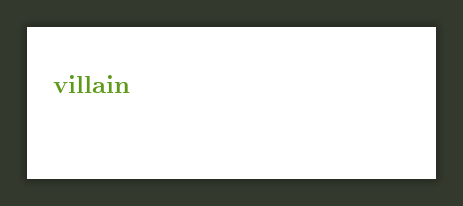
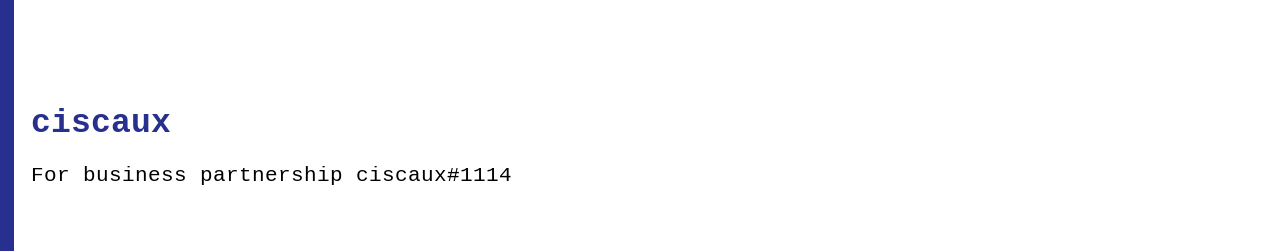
- villain
+ ciscaux
+ For business partnership ciscaux#1114

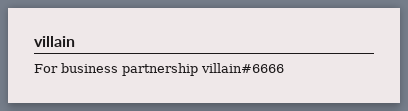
- ciscaux
+ villain
- For business partnership ciscaux#1114
+ For business partnership villain#6666

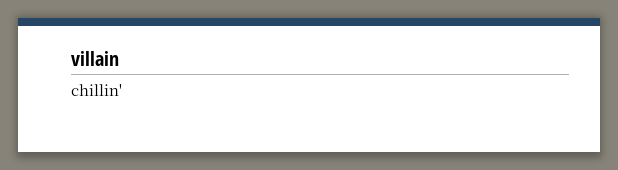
- For business partnership villain#6666
+ chillin'

